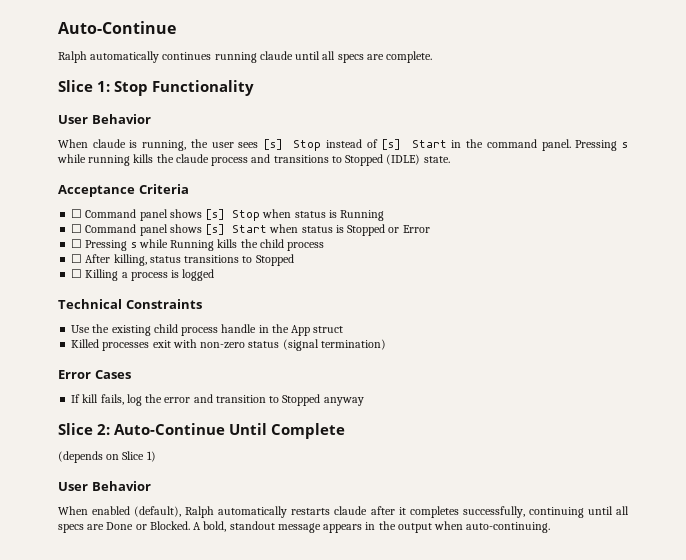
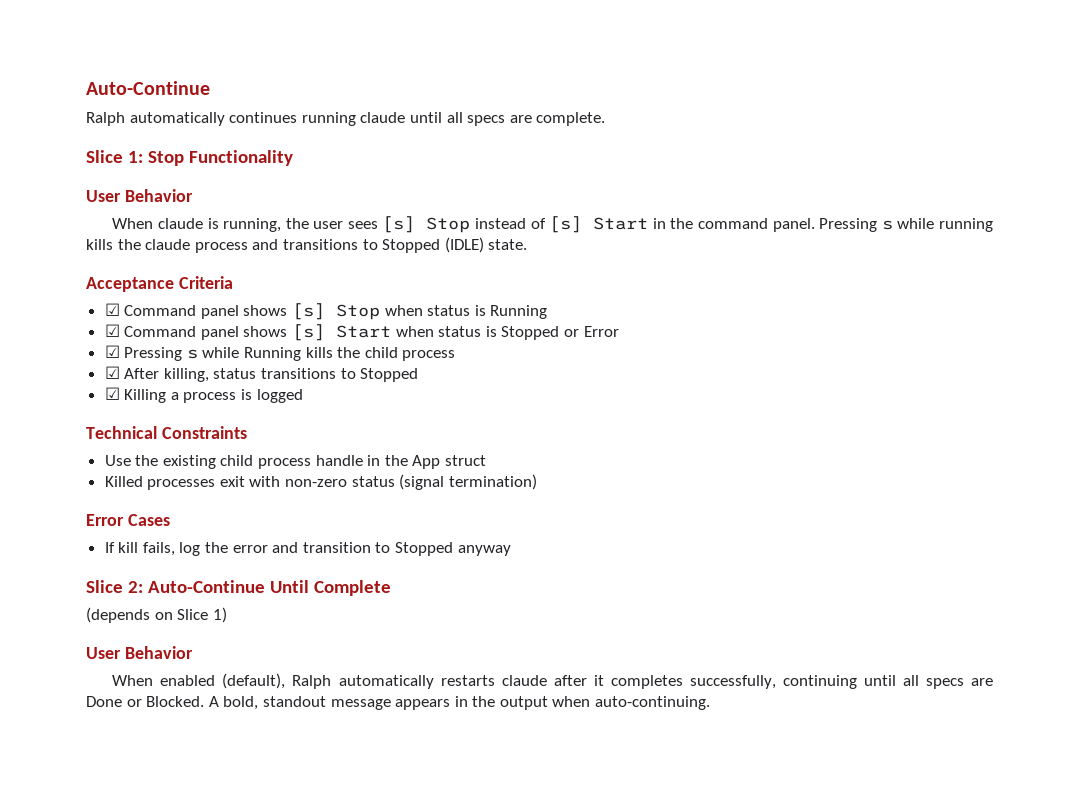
- ☐ Command panel shows [s] Stop when status is Running
+ ☑ Command panel shows [s] Stop when status is Running
- ☐ Command panel shows [s] Start when status is Stopped or Error
+ ☑ Command panel shows [s] Start when status is Stopped or Error
- ☐ Pressing s while Running kills the child process
+ ☑ Pressing s while Running kills the child process
- ☐ After killing, status transitions to Stopped
+ ☑ After killing, status transitions to Stopped
- ☐ Killing a process is logged
+ ☑ Killing a process is logged

